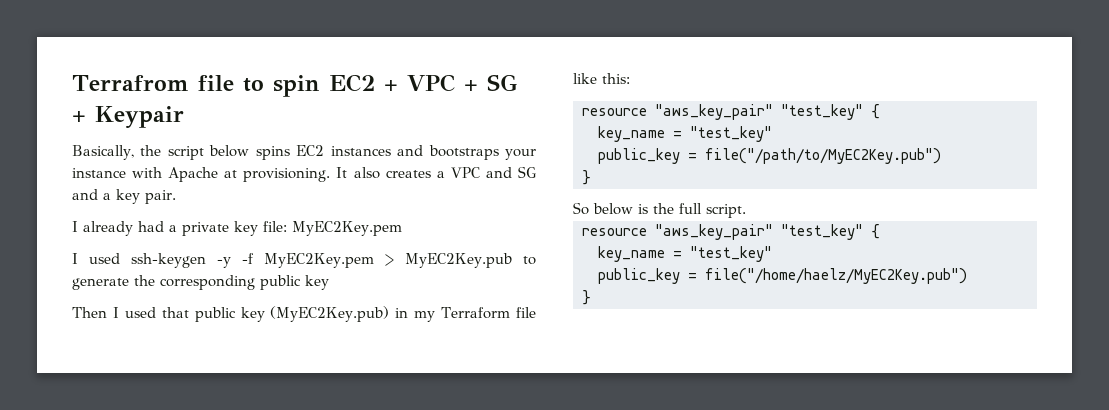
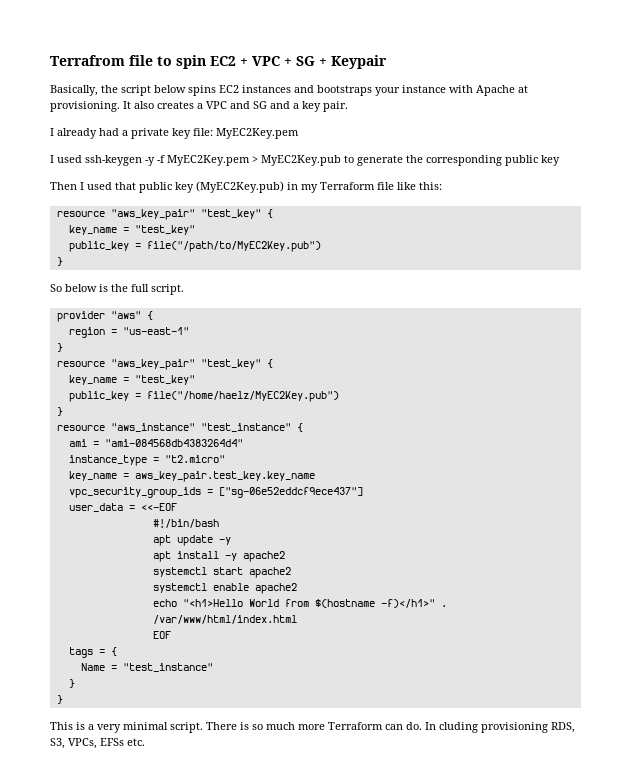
+ provider "aws" {
+ region = "us-east-1"
+ }
+ resource "aws_instance" "test_instance" {
+ ami = "ami-084568db4383264d4"
+ instance_type = "t2.micro"
+ key_name = aws_key_pair.test_key.key_name
+ vpc_security_group_ids = ["sg-06e52eddcf9ece437"]
+ user_data = <<-EOF
+ #!/bin/bash
+ apt update -y
+ apt install -y apache2
+ systemctl start apache2
+ systemctl enable apache2
+ echo "<h1>Hello World from $(hostname -f)</h1>" . /var/www/html/index.html
+ EOF
+ tags = {
+ Name = "test_instance"
+ }
+ }
+ This is a very minimal script. There is so much more Terraform can do. In cluding provisioning RDS, S3, VPCs, EFSs etc.

